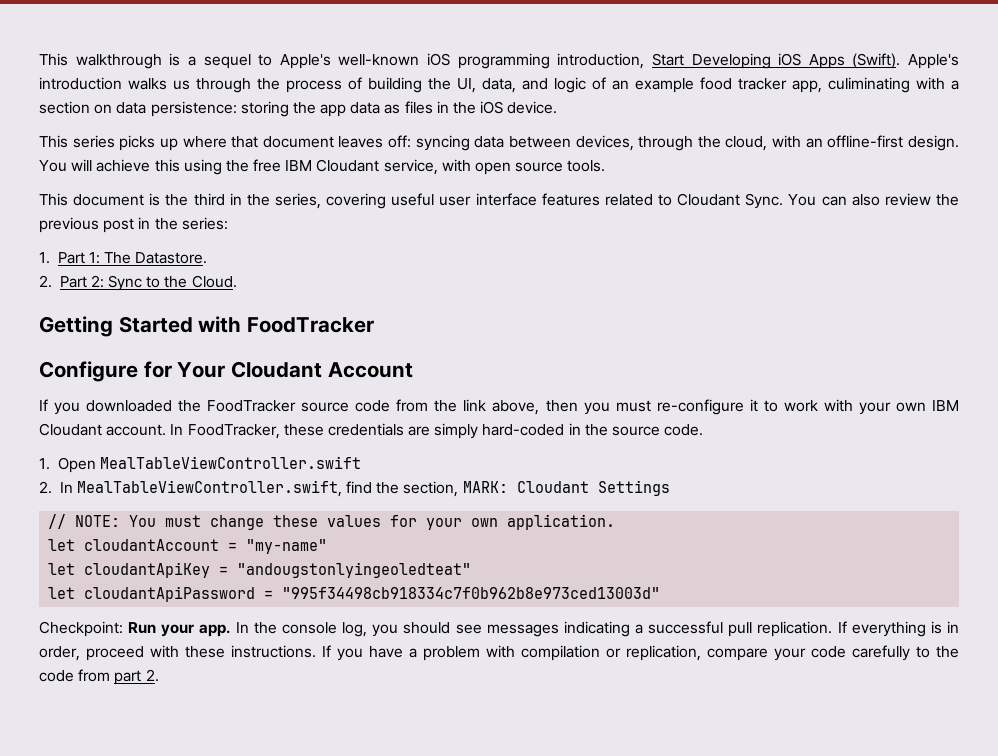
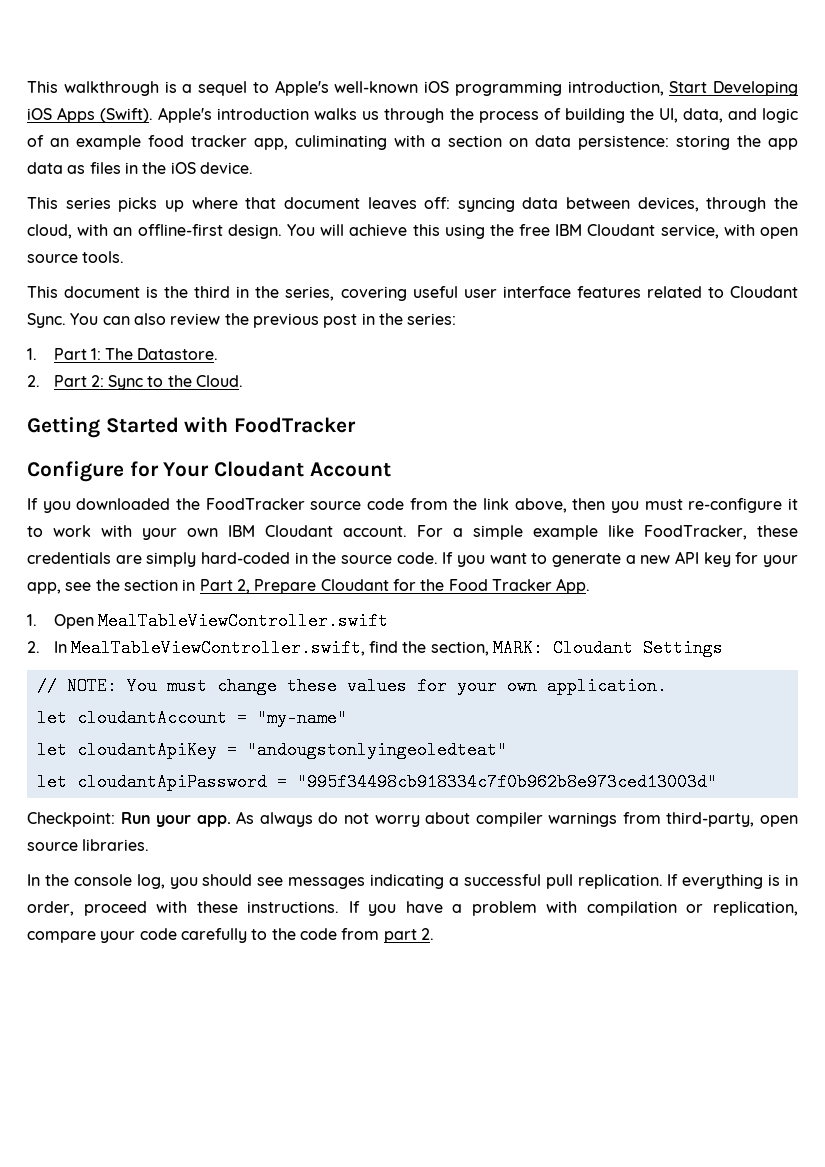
- In FoodTracker, these credentials are simply hard-coded in the source code.
+ For a simple example like FoodTracker, these credentials are simply hard-coded in the source code. If you want to generate a new API key for your app, see the section in Part 2, Prepare Cloudant for the Food Tracker App.
- Checkpoint: Run your app. In the console log, you should see messages indicating a successful pull replication.
+ Checkpoint: Run your app. As always do not worry about compiler warnings from third-party, open source libraries.
+ In the console log, you should see messages indicating a successful pull replication.

